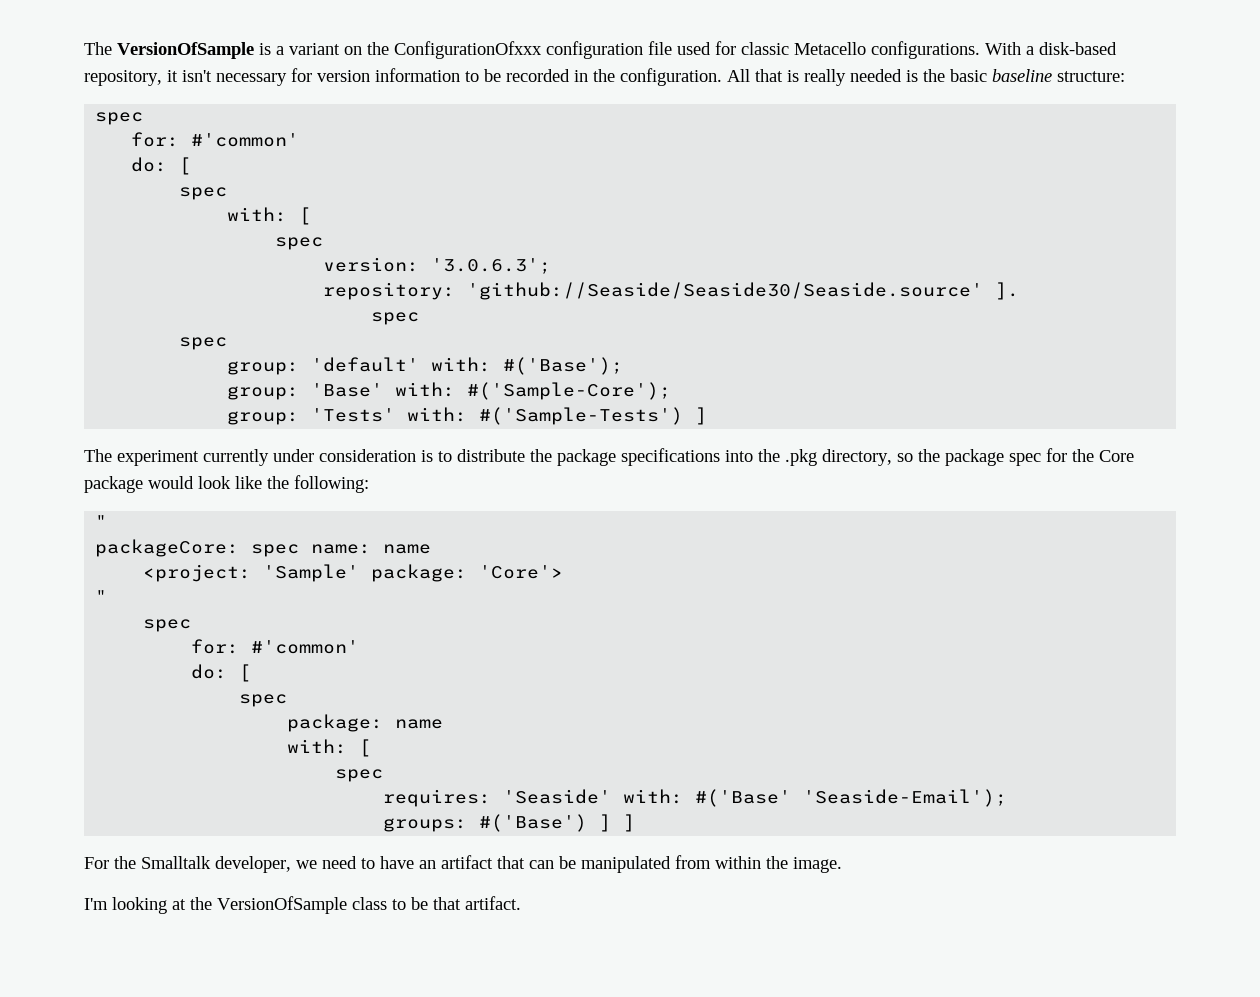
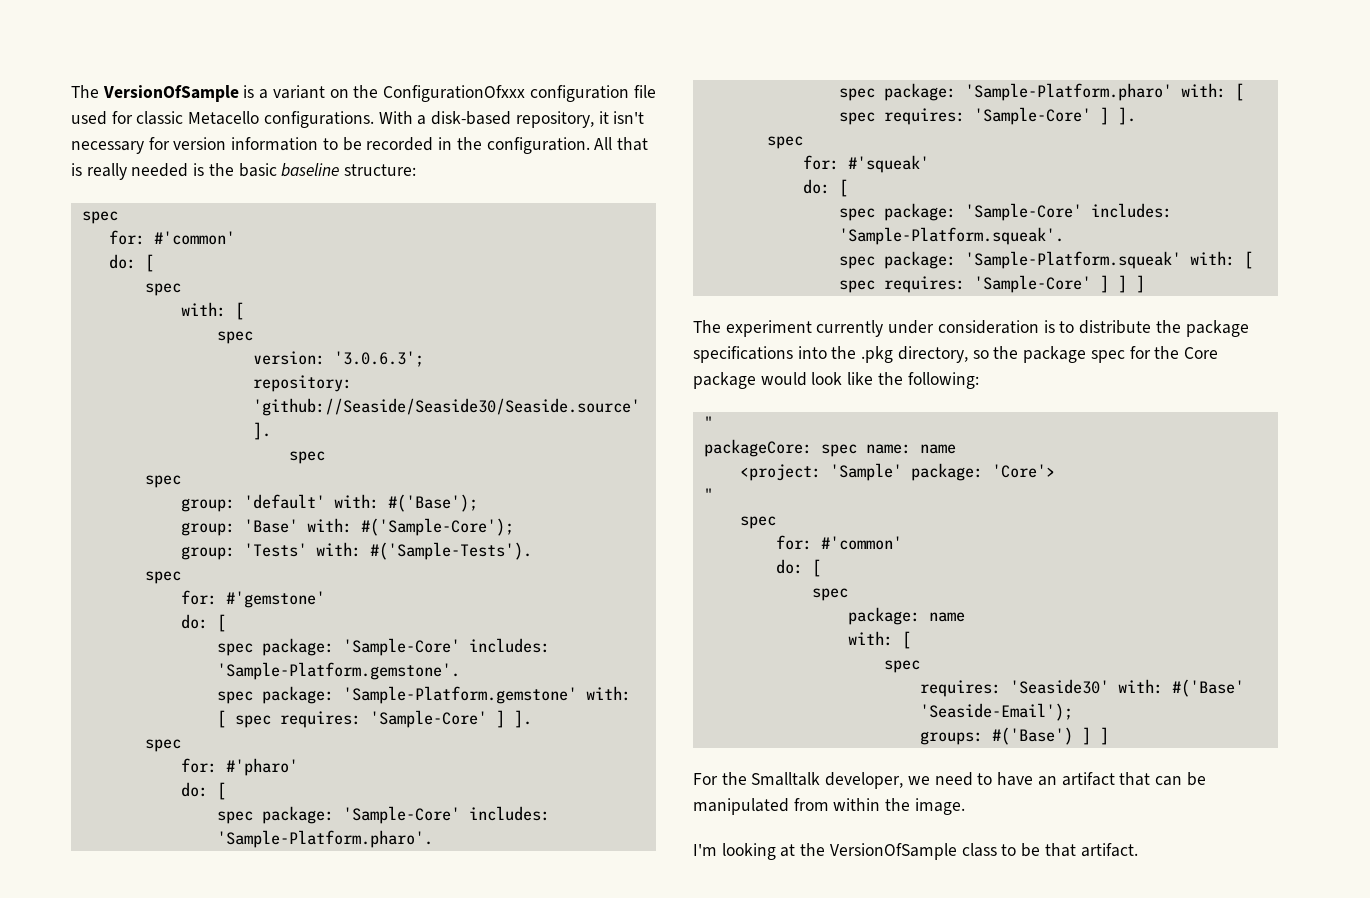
- group: 'Tests' with: #('Sample-Tests') ]
+ group: 'Tests' with: #('Sample-Tests').
+ spec
+ for: #'gemstone'
+ do: [
+ spec package: 'Sample-Core' includes: 'Sample-Platform.gemstone'.
+ spec package: 'Sample-Platform.gemstone' with: [ spec requires: 'Sample-Core' ] ].
+ spec
+ for: #'pharo'
+ do: [
+ spec package: 'Sample-Core' includes: 'Sample-Platform.pharo'.
+ spec package: 'Sample-Platform.pharo' with: [ spec requires: 'Sample-Core' ] ].
+ spec
+ for: #'squeak'
+ do: [
+ spec package: 'Sample-Core' includes: 'Sample-Platform.squeak'.
+ spec package: 'Sample-Platform.squeak' with: [ spec requires: 'Sample-Core' ] ] ]
- requires: 'Seaside' with: #('Base' 'Seaside-Email');
+ requires: 'Seaside30' with: #('Base' 'Seaside-Email');

